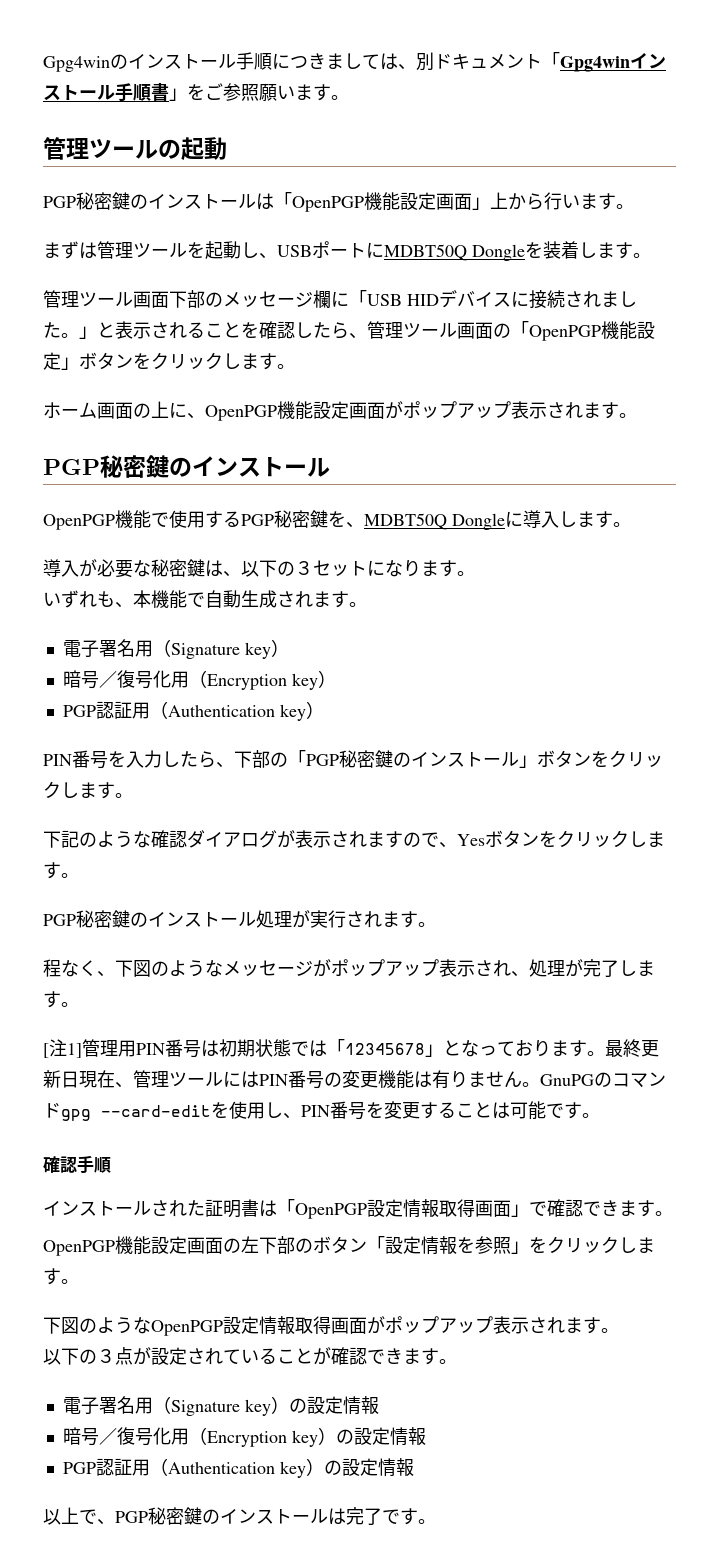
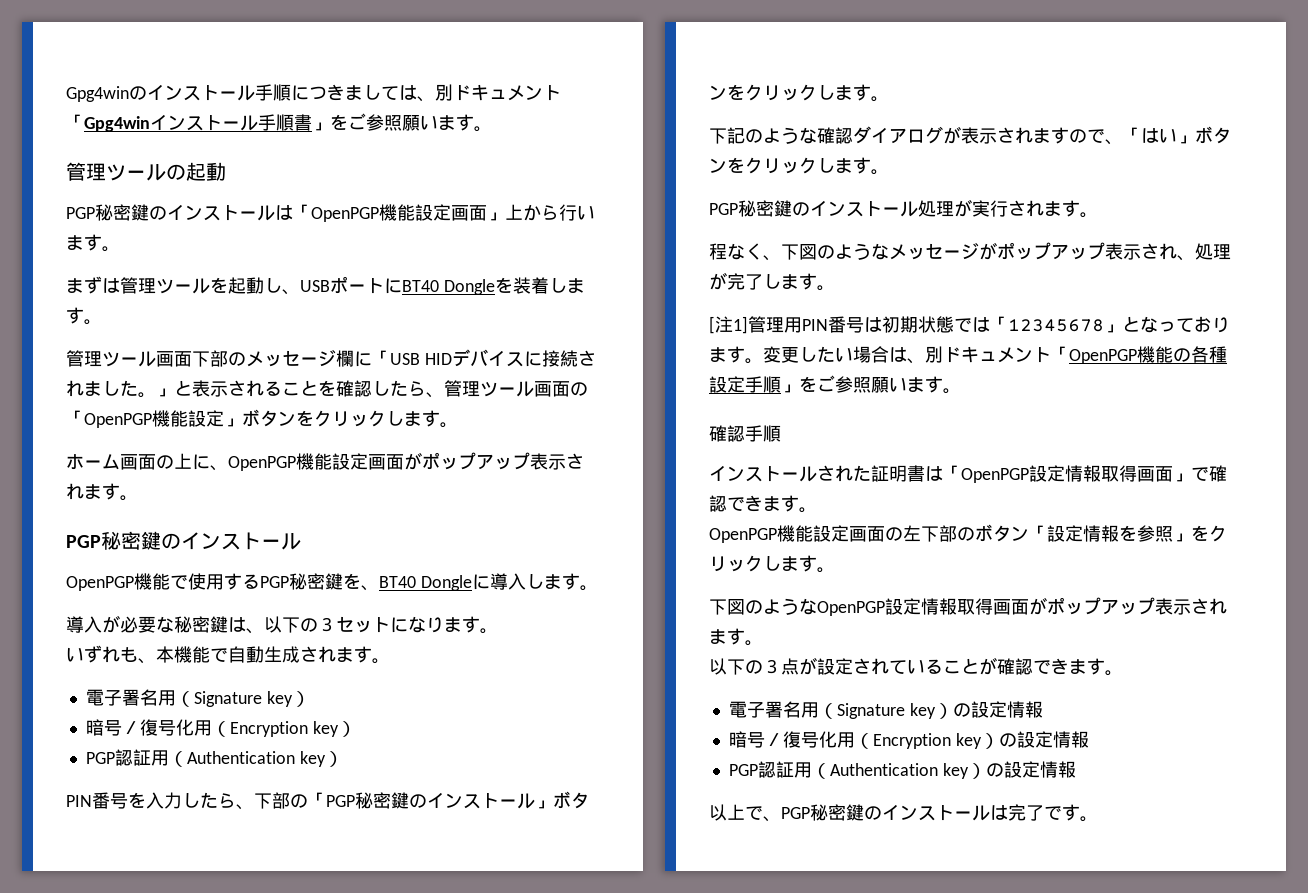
- まずは管理ツールを起動し、USBポートにMDBT50Q Dongleを装着します。
+ まずは管理ツールを起動し、USBポートにBT40 Dongleを装着します。
- OpenPGP機能で使用するPGP秘密鍵を、MDBT50Q Dongleに導入します。
+ OpenPGP機能で使用するPGP秘密鍵を、BT40 Dongleに導入します。
- 下記のような確認ダイアログが表示されますので、Yesボタンをクリックします。
+ 下記のような確認ダイアログが表示されますので、「はい」ボタンをクリックします。
- 最終更新日現在、管理ツールにはPIN番号の変更機能は有りません。GnuPGのコマンドgpg --card-editを使用し、PIN番号を変更することは可能です。
+ 変更したい場合は、別ドキュメント「OpenPGP機能の各種設定手順」をご参照願います。

